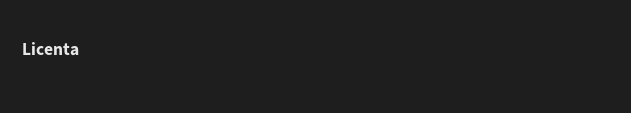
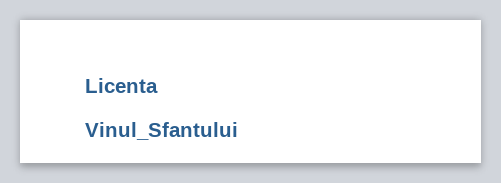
+ Vinul_Sfantului

